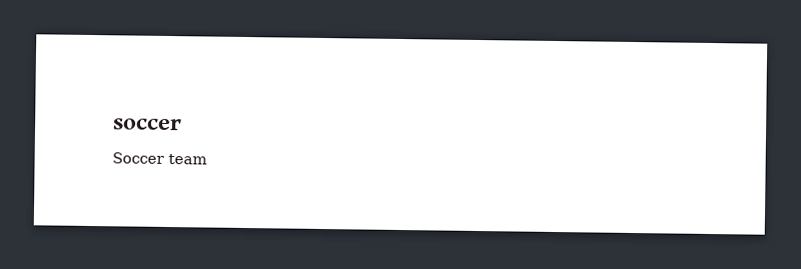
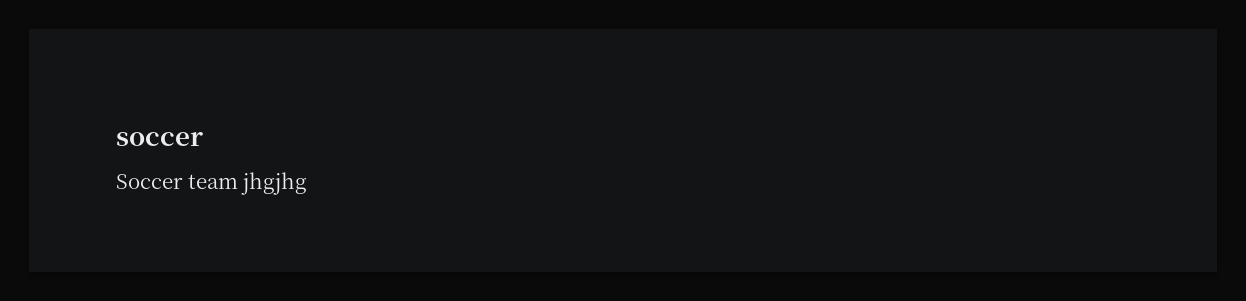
- Soccer team
+ Soccer team jhgjhg

